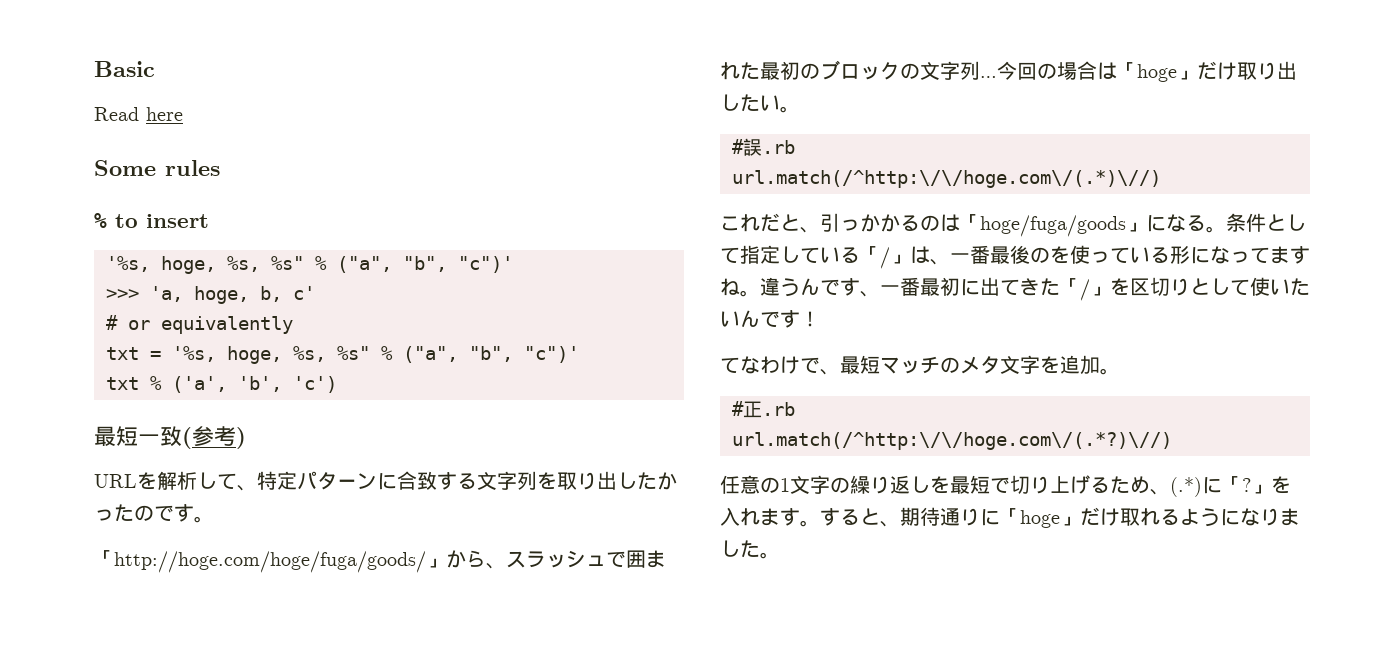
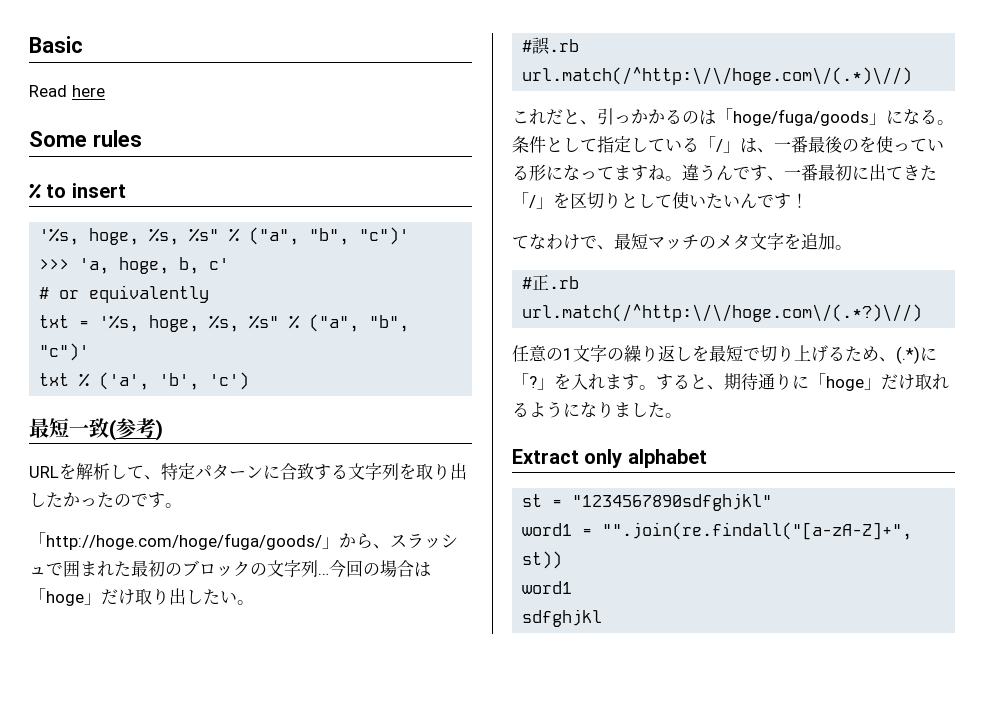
+ Extract only alphabet
+ st = "1234567890sdfghjkl"
+ word1 = "".join(re.findall("[a-zA-Z]+", st))
+ word1
+ sdfghjkl

